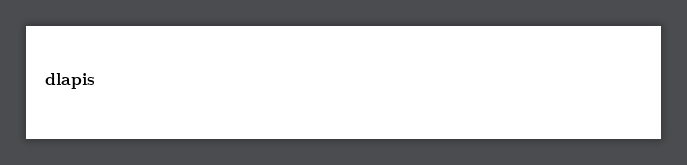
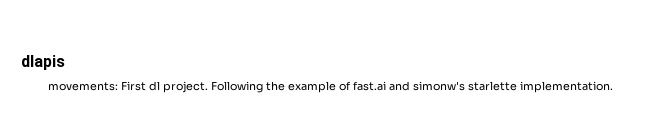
+ movements: First dl project. Following the example of fast.ai and simonw's starlette implementation.

